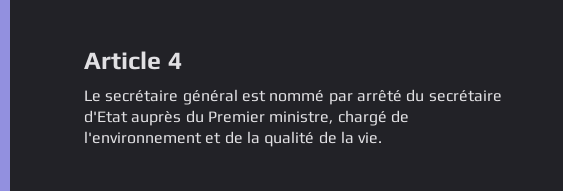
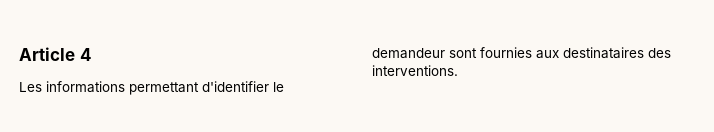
- Le secrétaire général est nommé par arrêté du secrétaire d'Etat auprès du Premier ministre, chargé de l'environnement et de la qualité de la vie.
+ Les informations permettant d'identifier le demandeur sont fournies aux destinataires des interventions.

